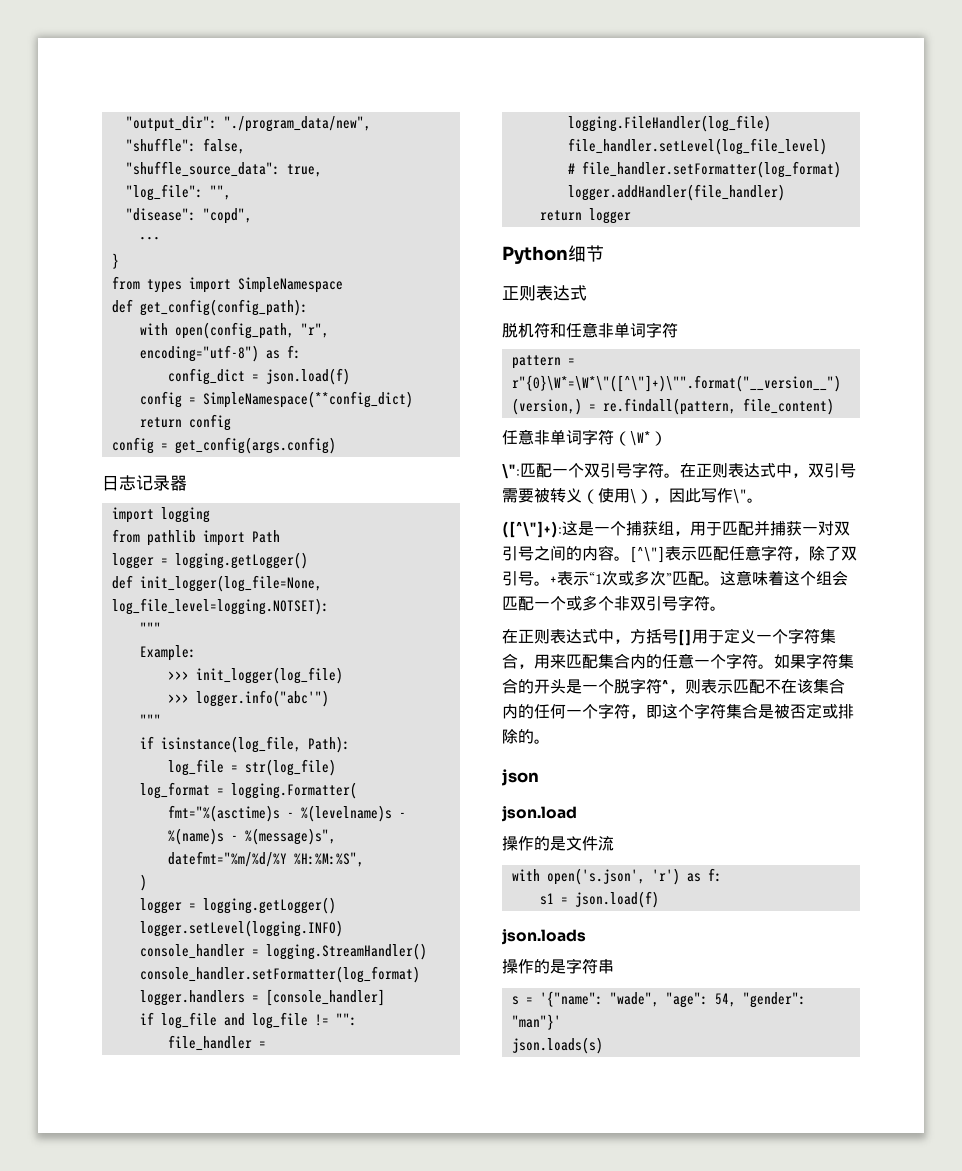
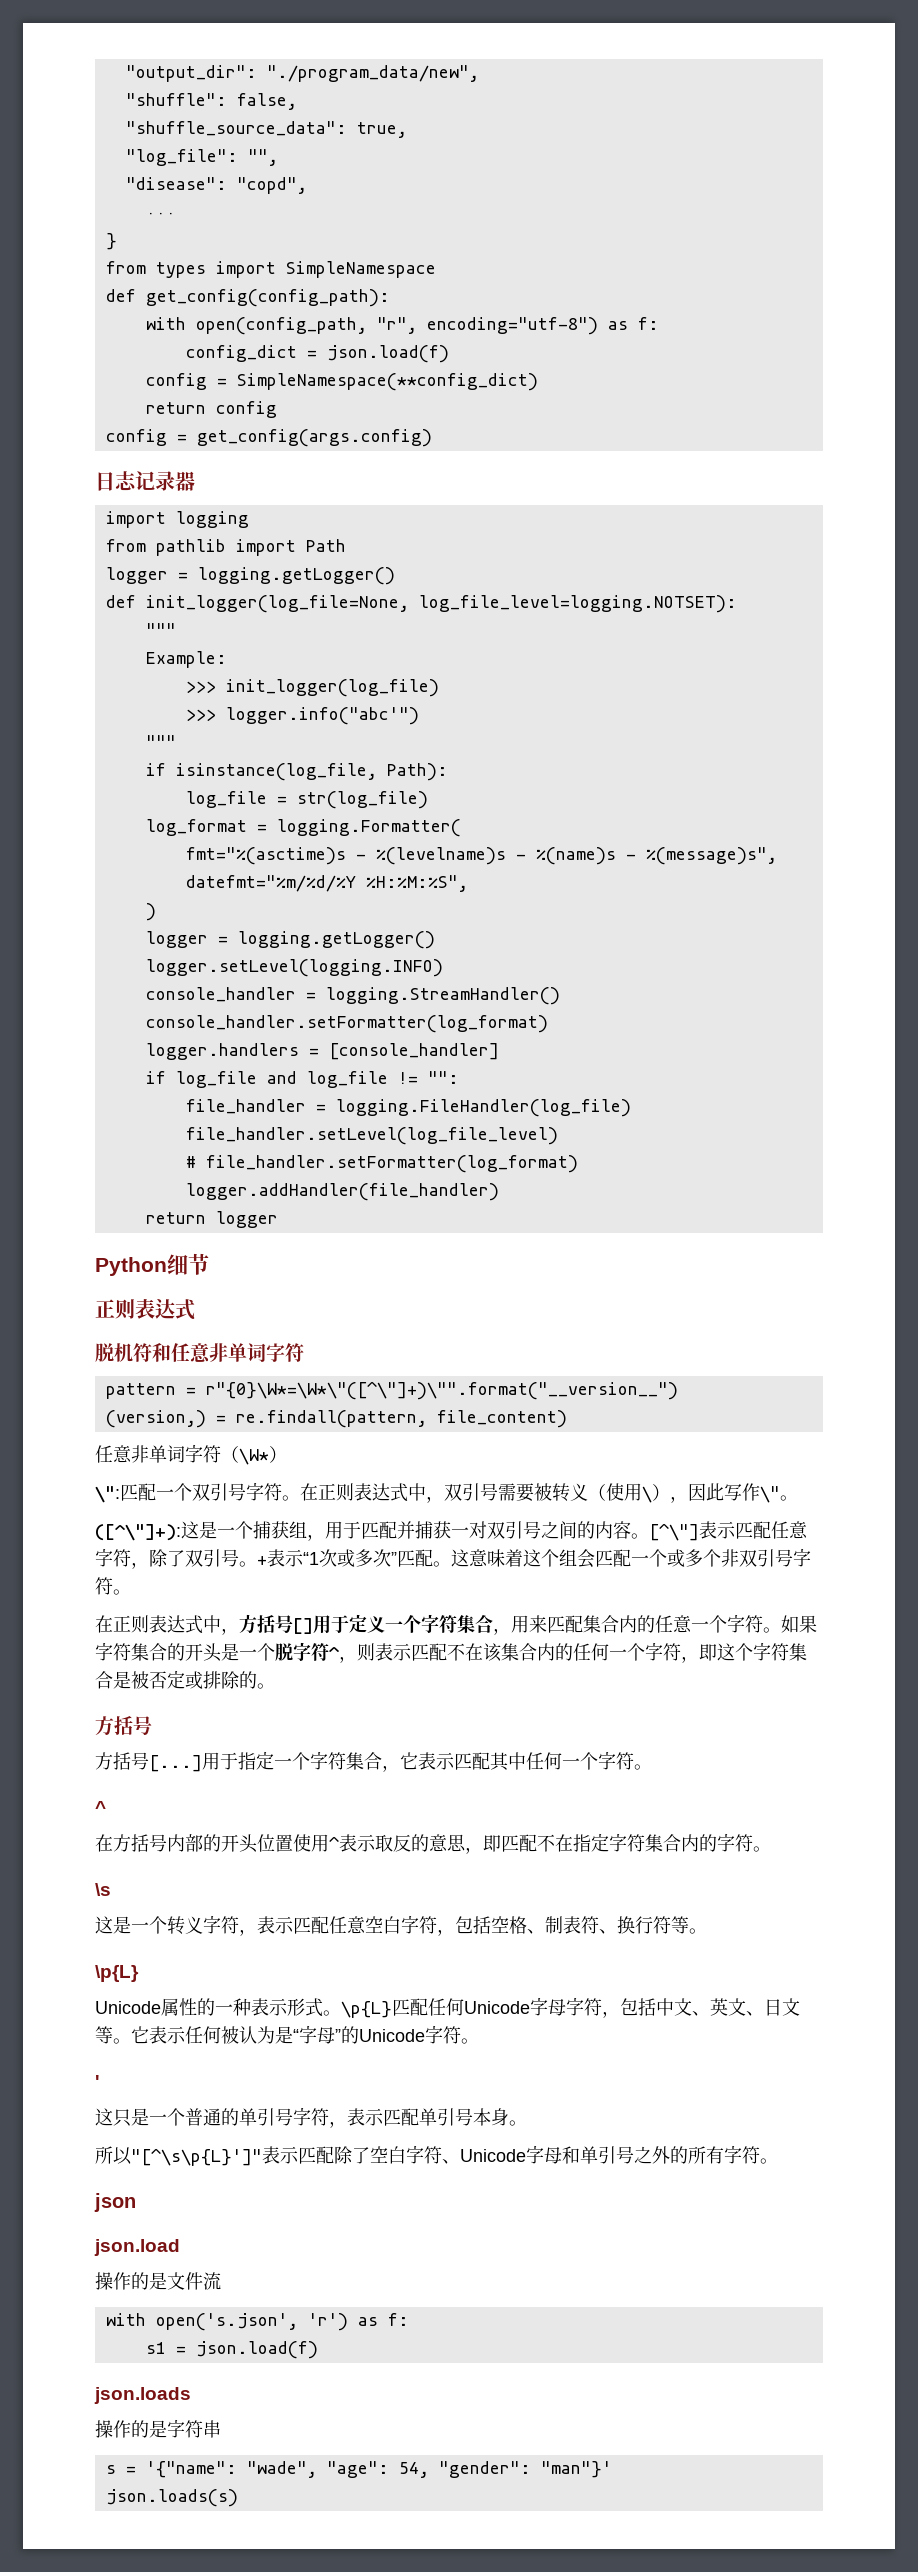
  如果字符集合的开头是一个脱字符^，则表示匹配不在该集合内的任何一个字符，即这个字符集合是被否定或排除的。
+ 方括号
+ 方括号[...]用于指定一个字符集合，它表示匹配其中任何一个字符。
+ ^
+ 在方括号内部的开头位置使用^表示取反的意思，即匹配不在指定字符集合内的字符。
+ \s
+ 这是一个转义字符，表示匹配任意空白字符，包括空格、制表符、换行符等。
+ \p{L}
+ Unicode属性的一种表示形式。\p{L}匹配任何Unicode字母字符，包括中文、英文、日文等。它表示任何被认为是“字母”的Unicode字符。
+ '
+ 这只是一个普通的单引号字符，表示匹配单引号本身。
+ 所以"[^\s\p{L}']"表示匹配除了空白字符、Unicode字母和单引号之外的所有字符。

